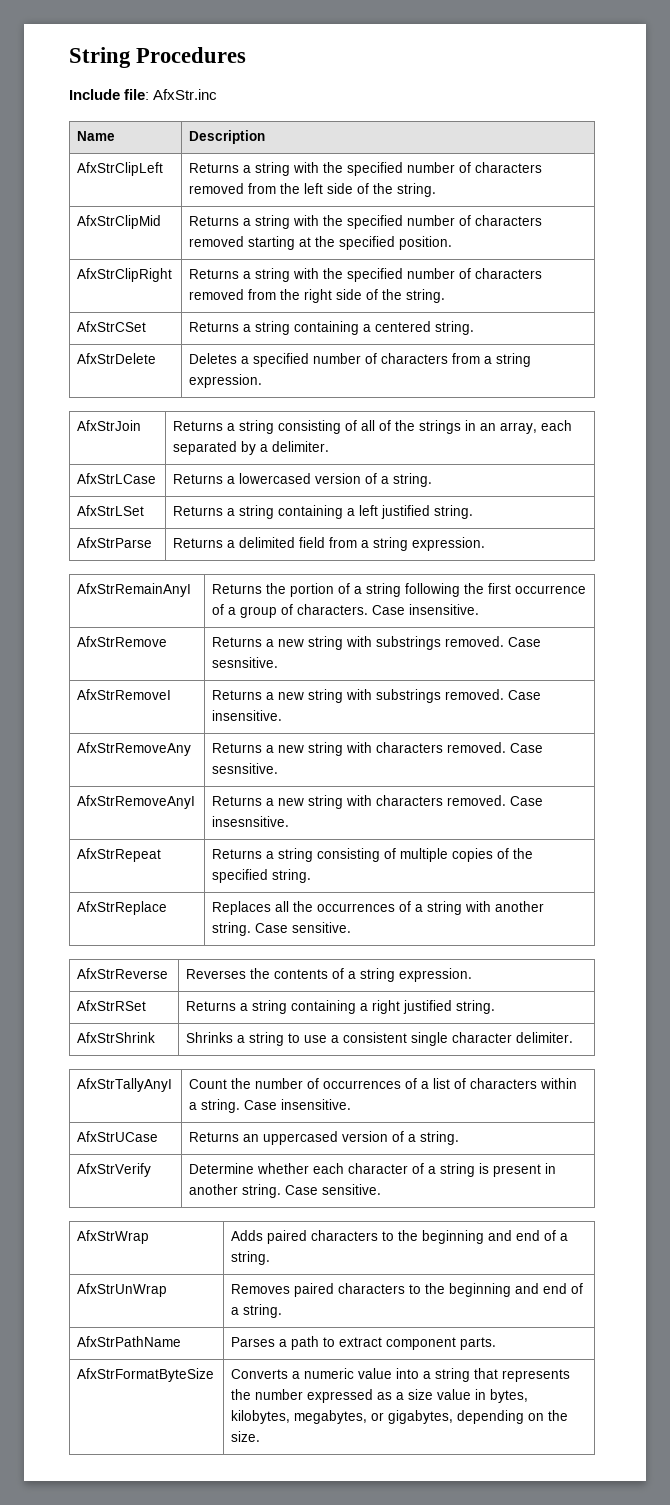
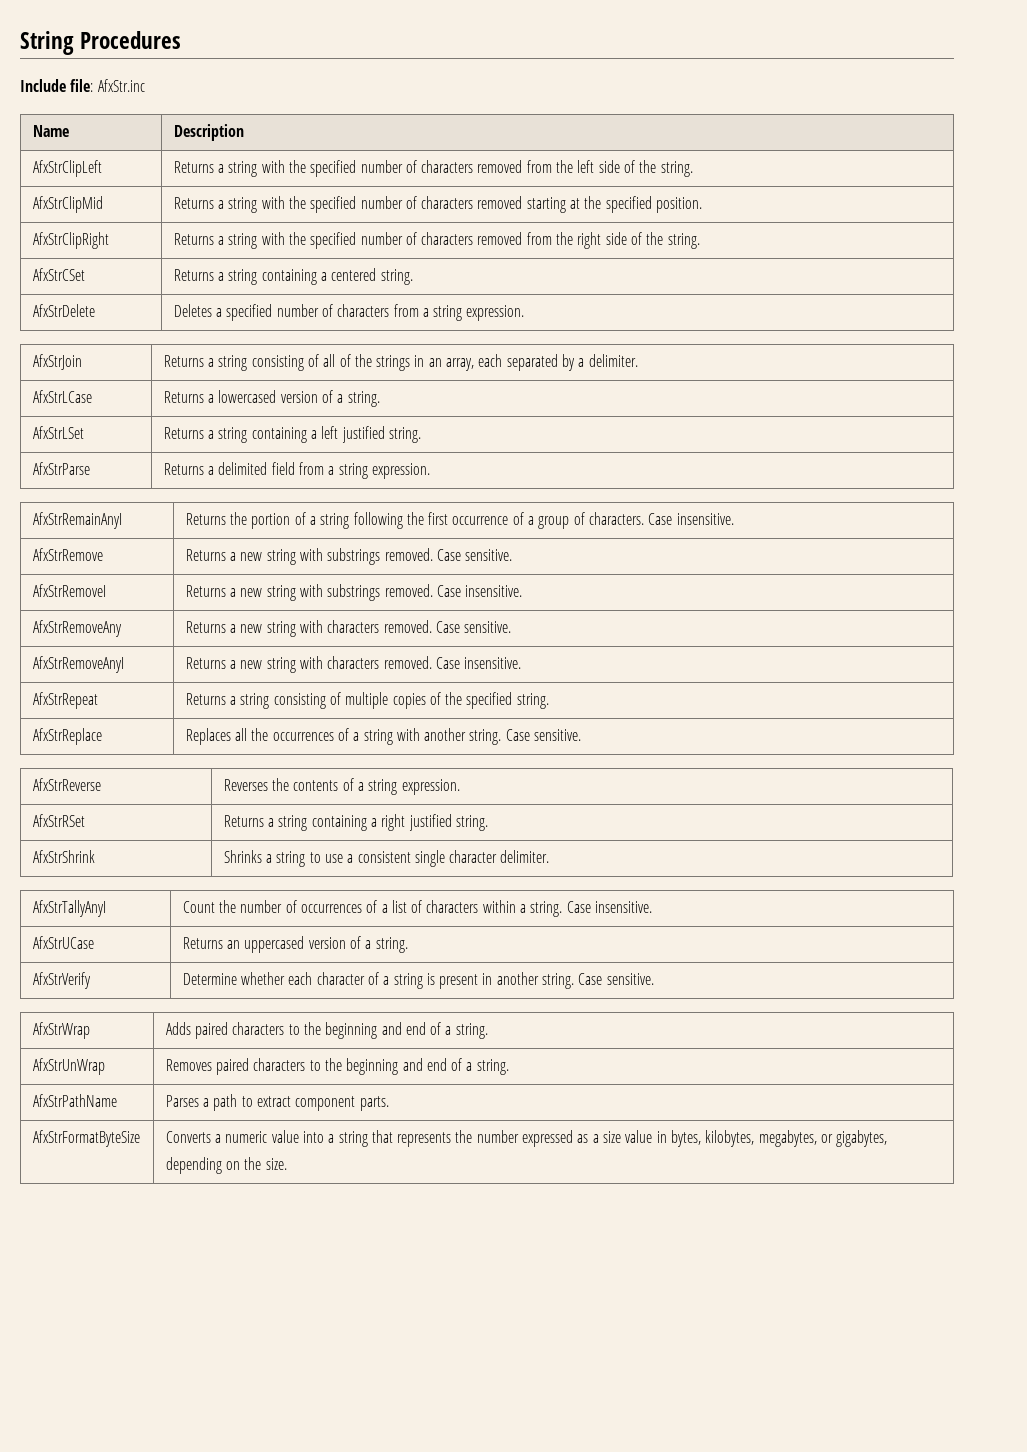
- AfxStrRemove | Returns a new string with substrings removed. Case sesnsitive.
+ AfxStrRemove | Returns a new string with substrings removed. Case sensitive.
- AfxStrRemoveAny | Returns a new string with characters removed. Case sesnsitive.
+ AfxStrRemoveAny | Returns a new string with characters removed. Case sensitive.
- AfxStrRemoveAnyI | Returns a new string with characters removed. Case insesnsitive.
+ AfxStrRemoveAnyI | Returns a new string with characters removed. Case insensitive.

